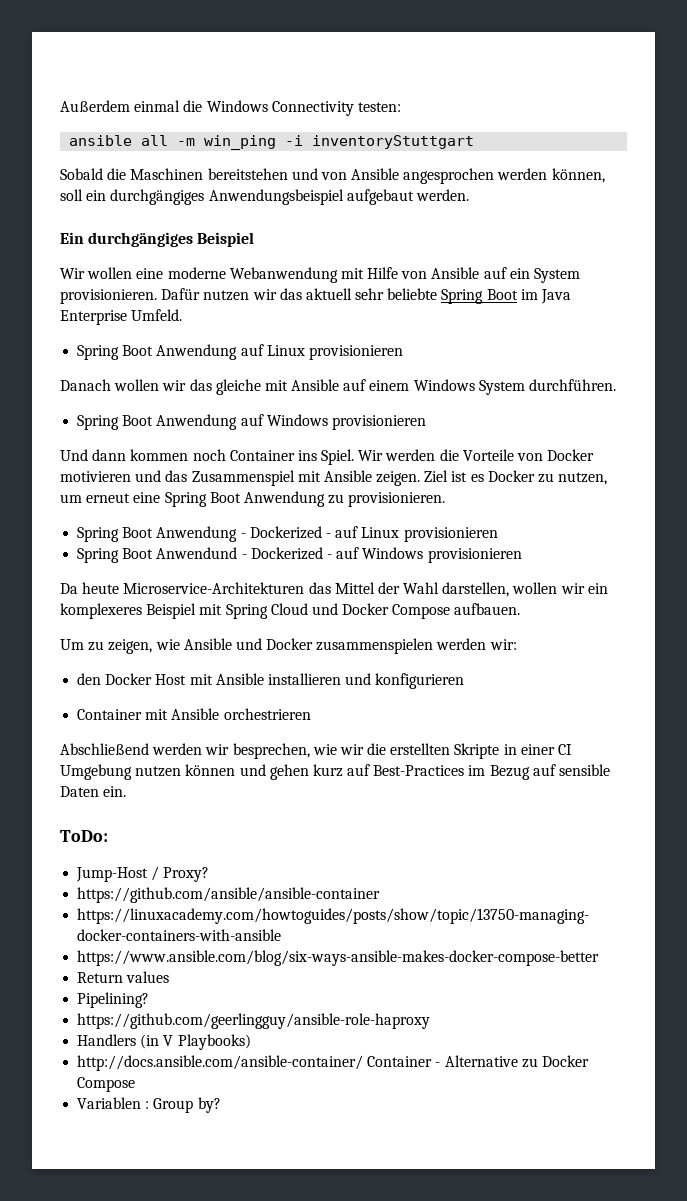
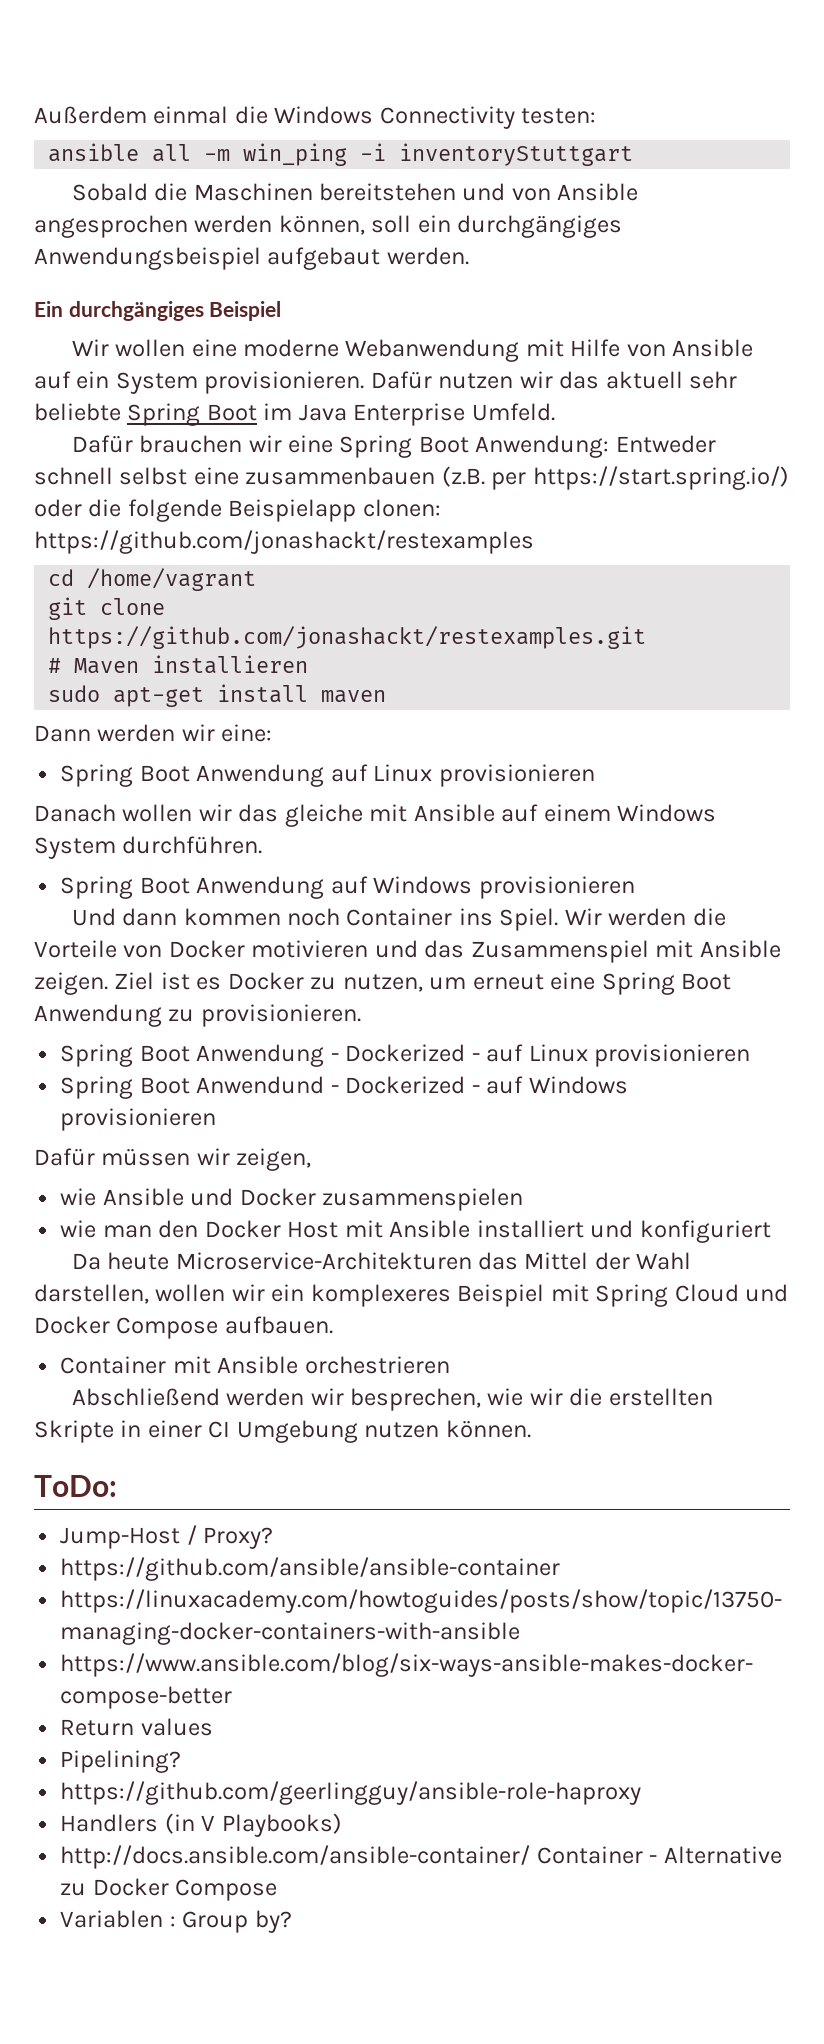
+ Dafür brauchen wir eine Spring Boot Anwendung: Entweder schnell selbst eine zusammenbauen (z.B. per https://start.spring.io/) oder die folgende Beispielapp clonen: https://github.com/jonashackt/restexamples
+ cd /home/vagrant
+ git clone https://github.com/jonashackt/restexamples.git
+ # Maven installieren
+ sudo apt-get install maven
+ Dann werden wir eine:
+ Dafür müssen wir zeigen,
+ wie Ansible und Docker zusammenspielen
+ wie man den Docker Host mit Ansible installiert und konfiguriert
- Um zu zeigen, wie Ansible und Docker zusammenspielen werden wir:
- den Docker Host mit Ansible installieren und konfigurieren
- Abschließend werden wir besprechen, wie wir die erstellten Skripte in einer CI Umgebung nutzen können und gehen kurz auf Best-Practices im Bezug auf sensible Daten ein.
+ Abschließend werden wir besprechen, wie wir die erstellten Skripte in einer CI Umgebung nutzen können.

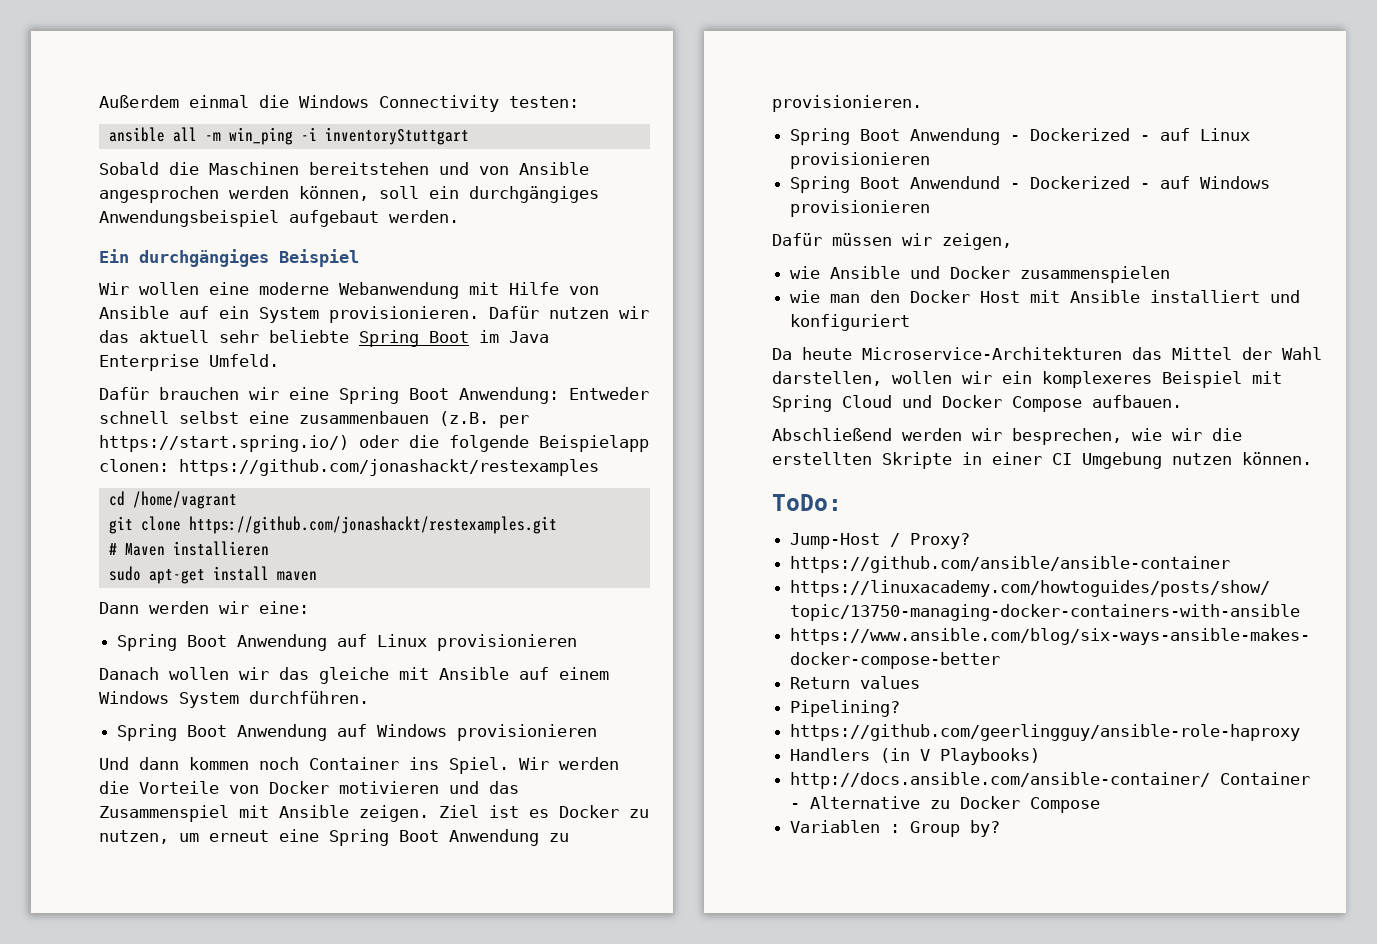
- Container mit Ansible orchestrieren

